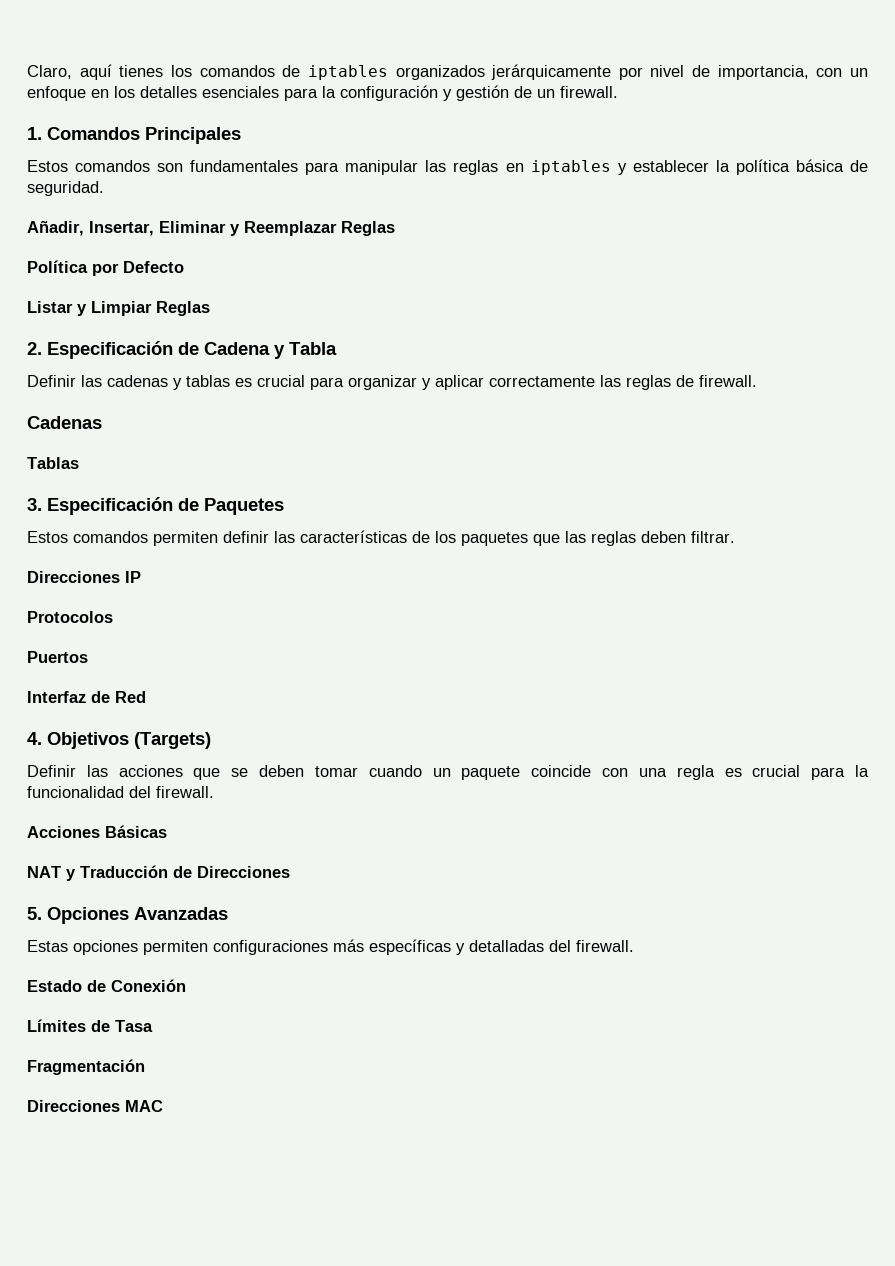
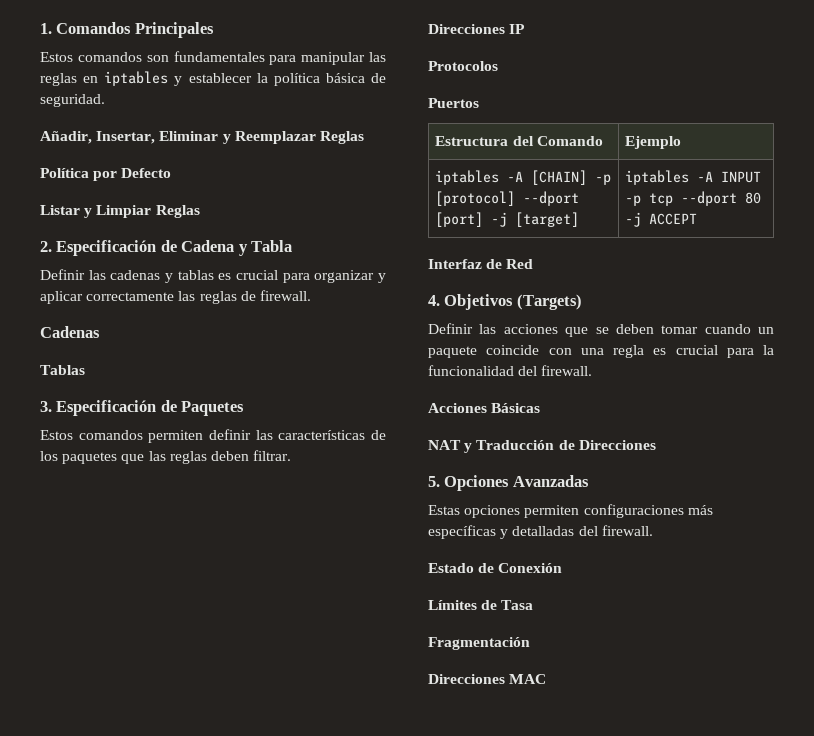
- Claro, aquí tienes los comandos de iptables organizados jerárquicamente por nivel de importancia, con un enfoque en los detalles esenciales para la configuración y gestión de un firewall.
+ Estructura del Comando | Ejemplo
+ iptables -A [CHAIN] -p [protocol] --dport [port] -j [target] | iptables -A INPUT -p tcp --dport 80 -j ACCEPT

